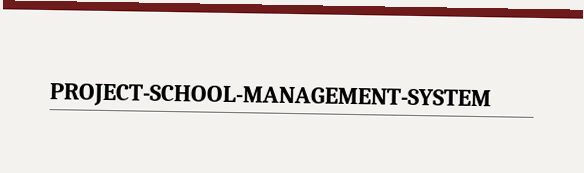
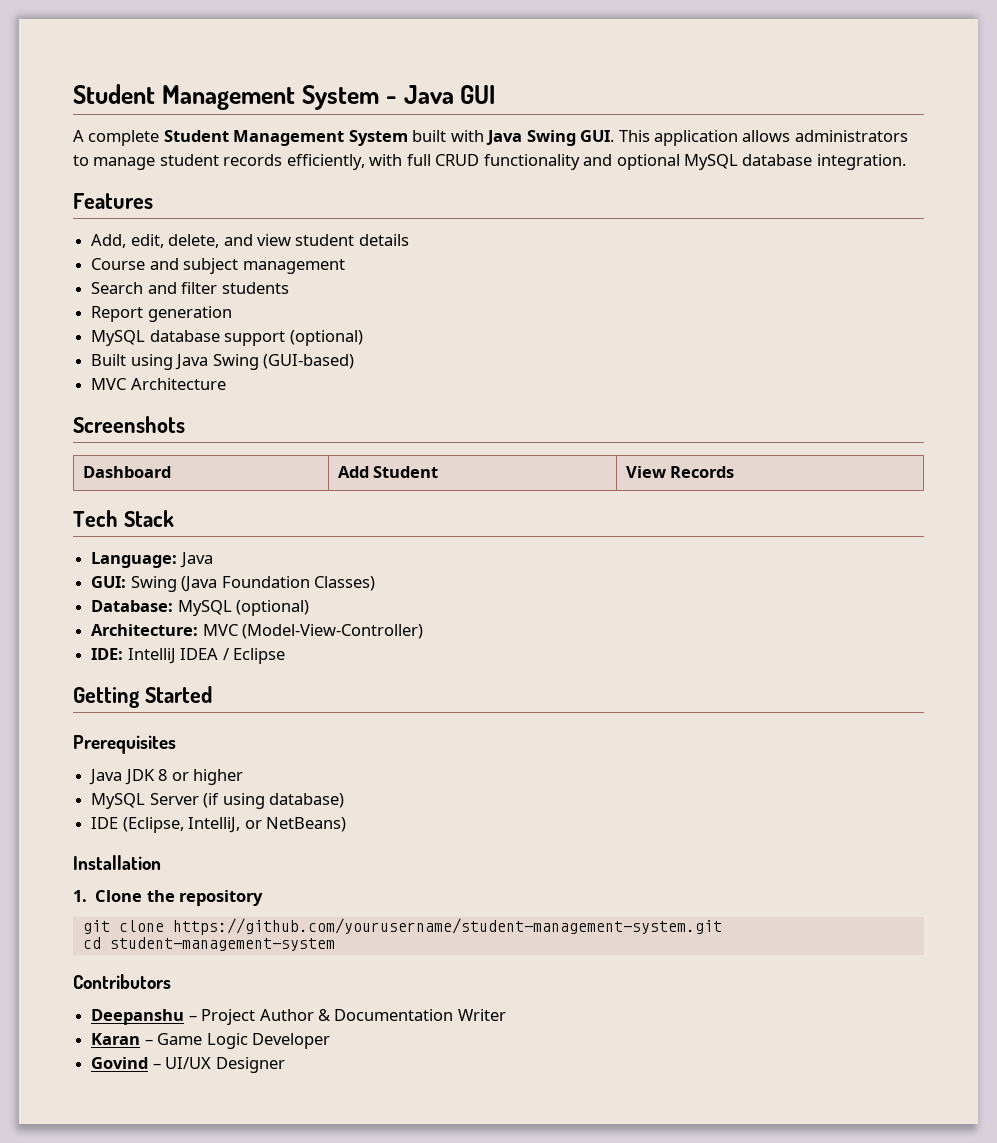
- PROJECT-SCHOOL-MANAGEMENT-SYSTEM
+ Student Management System - Java GUI
+ A complete Student Management System built with Java Swing GUI. This application allows administrators to manage student records efficiently, with full CRUD functionality and optional MySQL database integration.
+ Features
+ Add, edit, delete, and view student details
+ Course and subject management
+ Search and filter students
+ Report generation
+ MySQL database support (optional)
+ Built using Java Swing (GUI-based)
+ MVC Architecture
+ Screenshots
+ Dashboard | Add Student | View Records
+ Tech Stack
+ Language: Java
+ GUI: Swing (Java Foundation Classes)
+ Database: MySQL (optional)
+ Architecture: MVC (Model-View-Controller)
+ IDE: IntelliJ IDEA / Eclipse
+ Getting Started
+ Prerequisites
+ Java JDK 8 or higher
+ MySQL Server (if using database)
+ IDE (Eclipse, IntelliJ, or NetBeans)
+ Installation
+ 1. Clone the repository
+ git clone https://github.com/yourusername/student-management-system.git
+ cd student-management-system
+ Contributors
+ Deepanshu – Project Author & Documentation Writer
+ Karan – Game Logic Developer
+ Govind – UI/UX Designer

